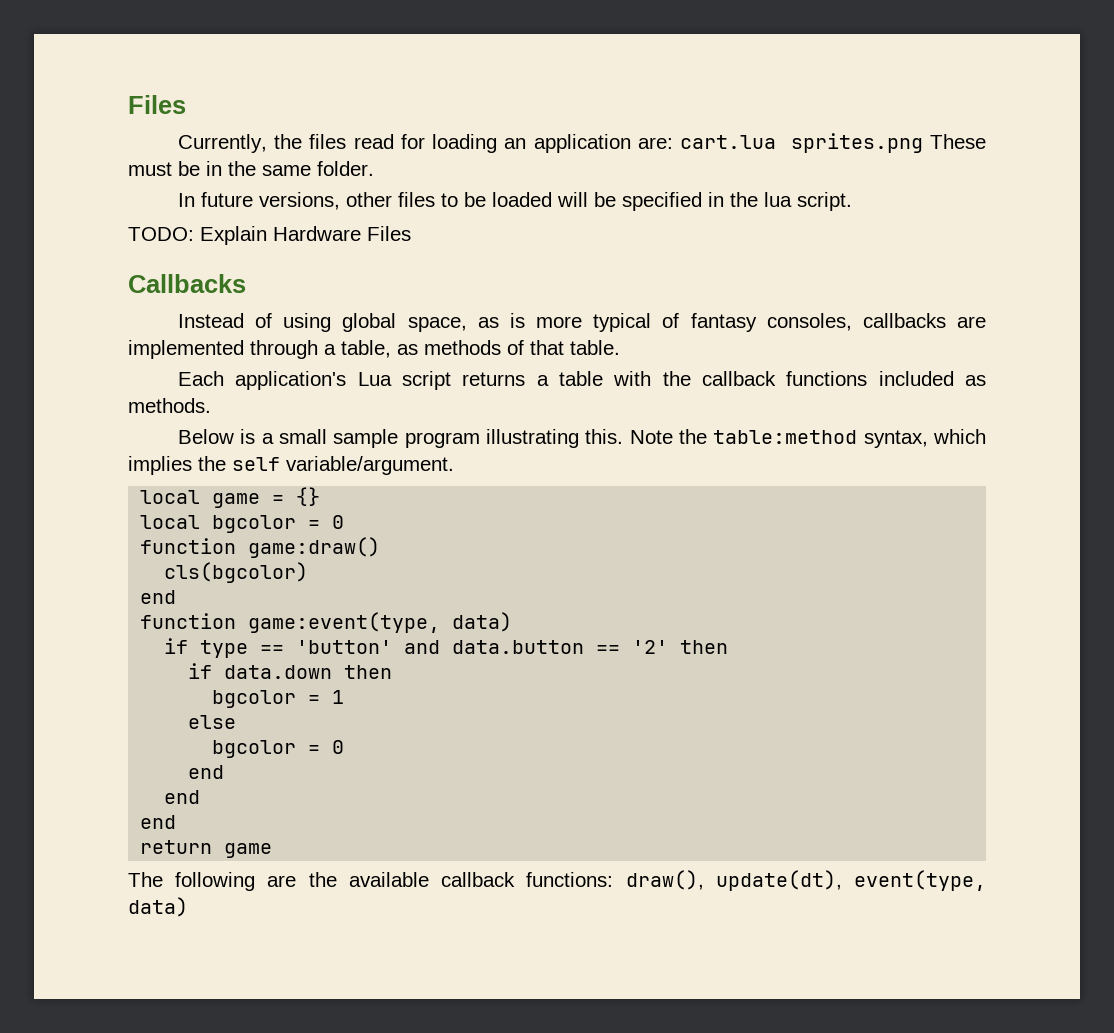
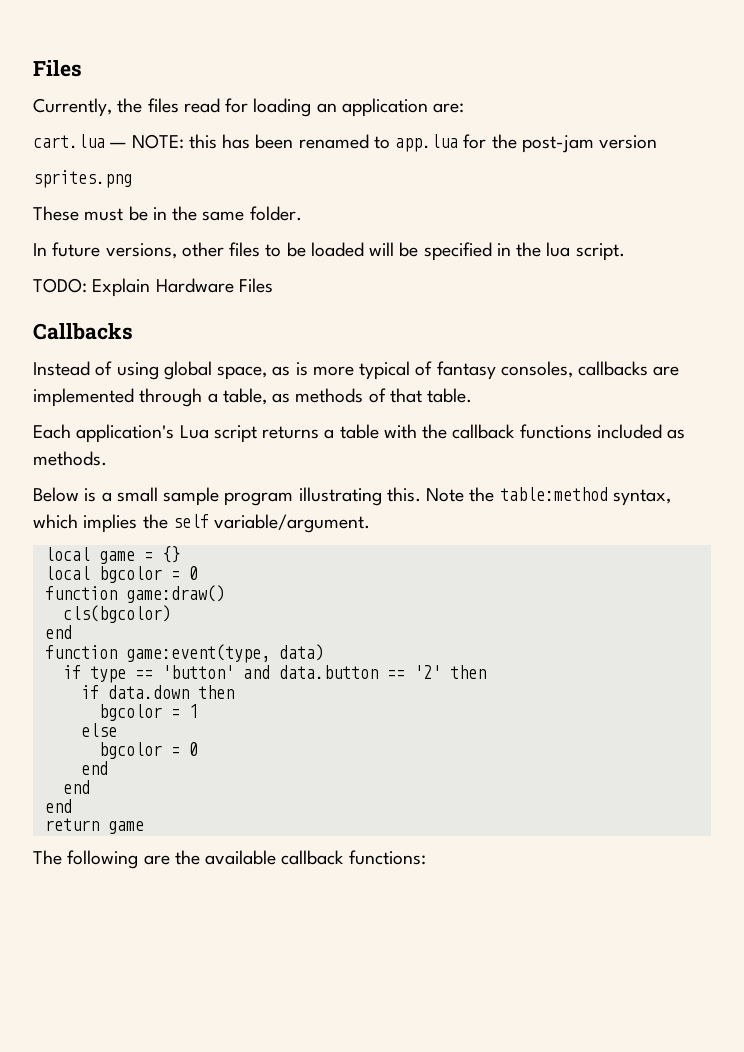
- Currently, the files read for loading an application are: cart.lua sprites.png These must be in the same folder.
+ Currently, the files read for loading an application are:
+ cart.lua — NOTE: this has been renamed to app.lua for the post-jam version
+ sprites.png
+ These must be in the same folder.
- The following are the available callback functions: draw(), update(dt), event(type, data)
+ The following are the available callback functions:

